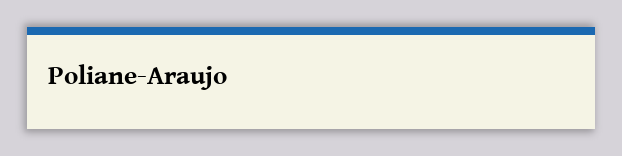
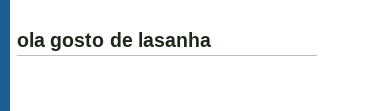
- Poliane-Araujo
+ ola gosto de lasanha

